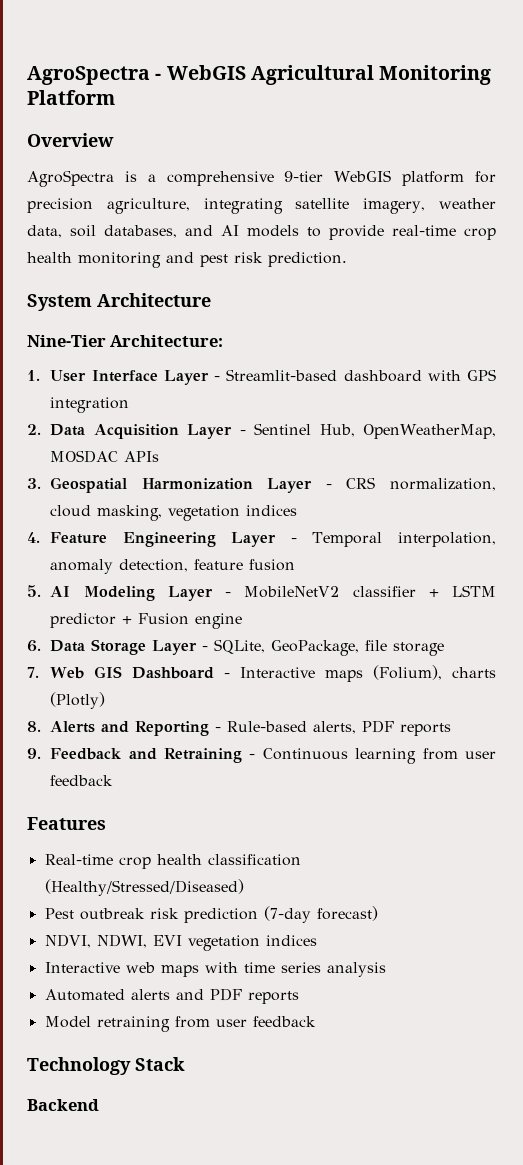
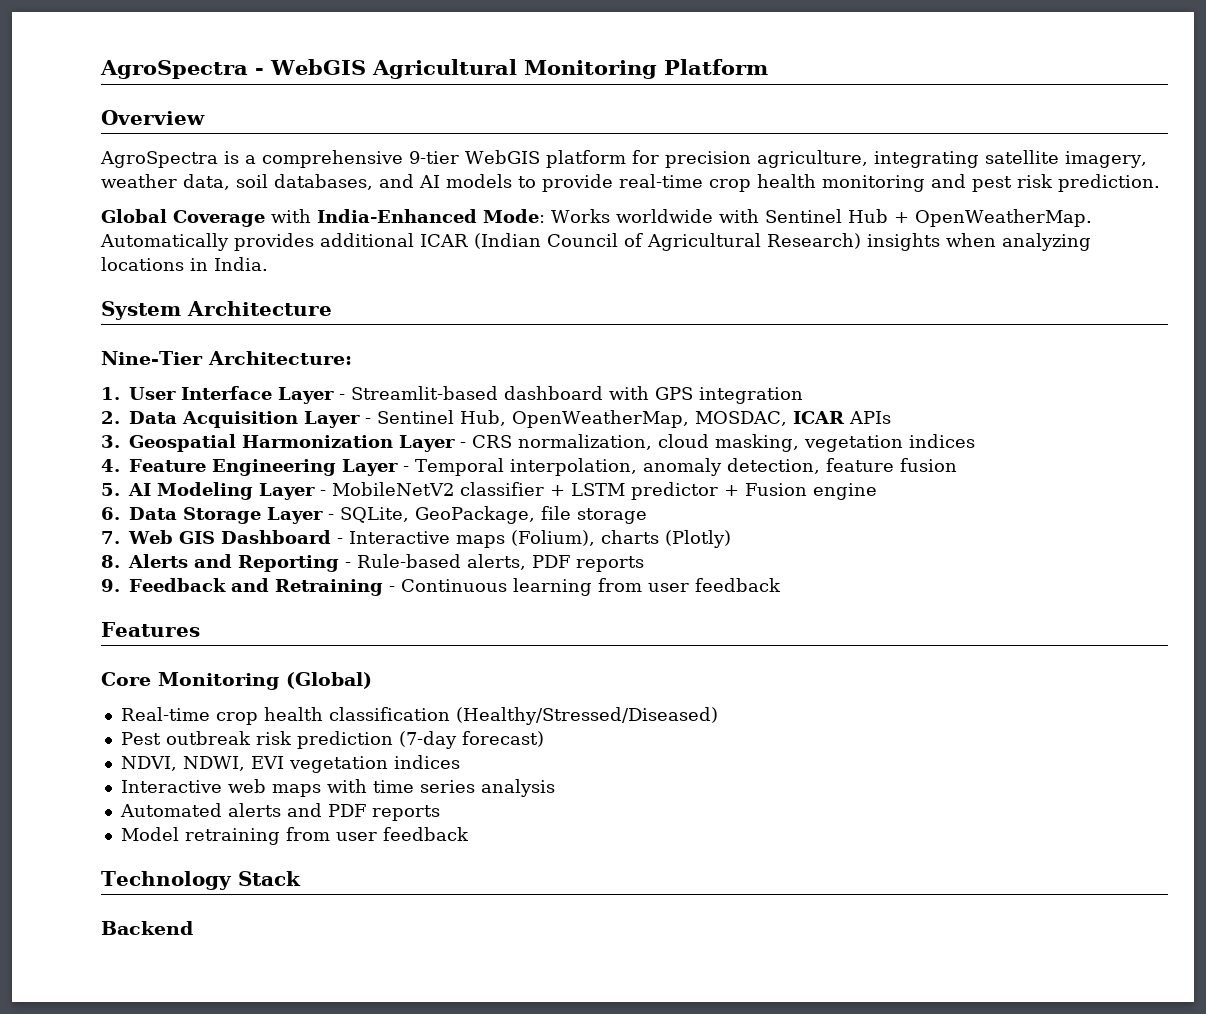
+ Global Coverage with India-Enhanced Mode: Works worldwide with Sentinel Hub + OpenWeatherMap. Automatically provides additional ICAR (Indian Council of Agricultural Research) insights when analyzing locations in India.
- 2. Data Acquisition Layer - Sentinel Hub, OpenWeatherMap, MOSDAC APIs
+ 2. Data Acquisition Layer - Sentinel Hub, OpenWeatherMap, MOSDAC, ICAR APIs
+ Core Monitoring (Global)

